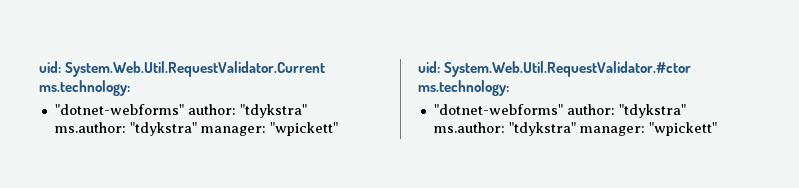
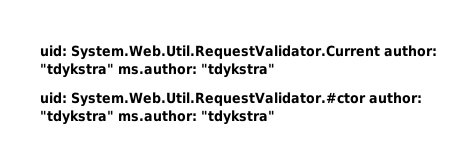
- uid: System.Web.Util.RequestValidator.Current ms.technology:
- "dotnet-webforms" author: "tdykstra" ms.author: "tdykstra" manager: "wpickett"
+ uid: System.Web.Util.RequestValidator.Current author: "tdykstra" ms.author: "tdykstra"
- uid: System.Web.Util.RequestValidator.#ctor ms.technology:
- "dotnet-webforms" author: "tdykstra" ms.author: "tdykstra" manager: "wpickett"
+ uid: System.Web.Util.RequestValidator.#ctor author: "tdykstra" ms.author: "tdykstra"

